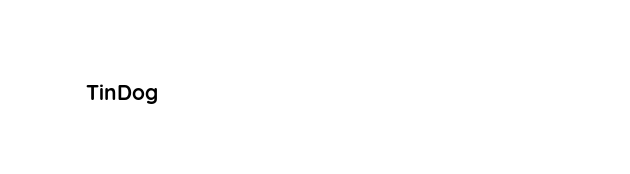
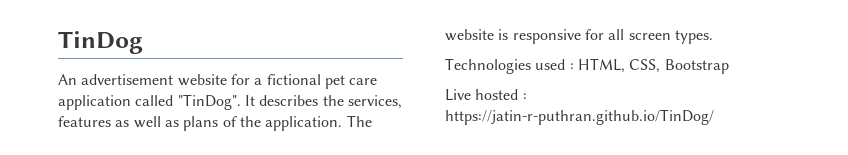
+ An advertisement website for a fictional pet care application called "TinDog". It describes the services, features as well as plans of the application. The website is responsive for all screen types.
+ Technologies used : HTML, CSS, Bootstrap
+ Live hosted : https://jatin-r-puthran.github.io/TinDog/

